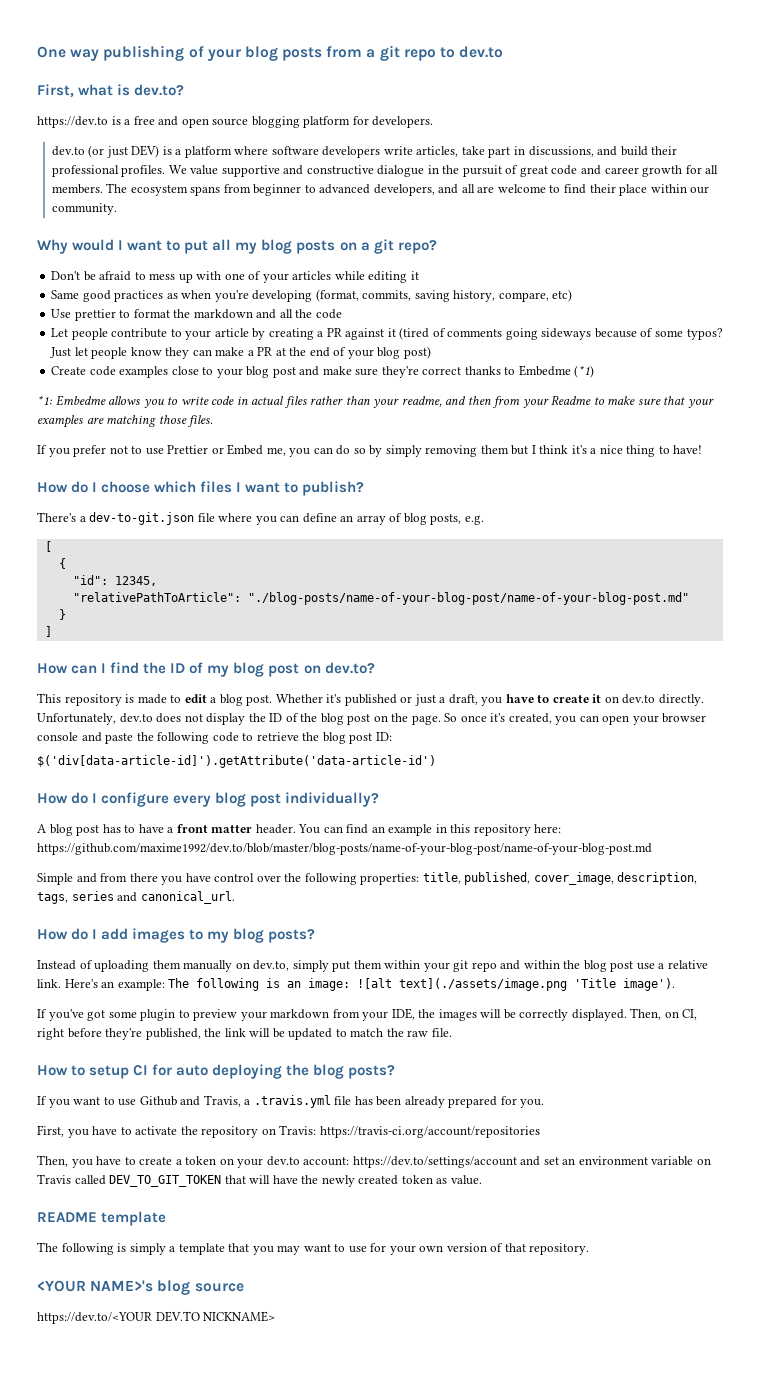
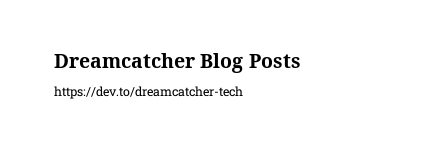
- One way publishing of your blog posts from a git repo to dev.to
- First, what is dev.to?
- https://dev.to is a free and open source blogging platform for developers.
- dev.to (or just DEV) is a platform where software developers write articles, take part in discussions, and build their professional profiles. We value supportive and constructive dialogue in the pursuit of great code and career growth for all members. The ecosystem spans from beginner to advanced developers, and all are welcome to find their place within our community.
- Why would I want to put all my blog posts on a git repo?
- Don't be afraid to mess up with one of your articles while editing it
- Same good practices as when you're developing (format, commits, saving history, compare, etc)
- Use prettier to format the markdown and all the code
- Let people contribute to your article by creating a PR against it (tired of comments going sideways because of some typos? Just let people know they can make a PR at the end of your blog post)
- Create code examples close to your blog post and make sure they're correct thanks to Embedme (*1)
- *1: Embedme allows you to write code in actual files rather than your readme, and then from your Readme to make sure that your examples are matching those files.
- If you prefer not to use Prettier or Embed me, you can do so by simply removing them but I think it's a nice thing to have!
- How do I choose which files I want to publish?
- There's a dev-to-git.json file where you can define an array of blog posts, e.g.
- [
- {
- "id": 12345,
- "relativePathToArticle": "./blog-posts/name-of-your-blog-post/name-of-your-blog-post.md"
- }
- ]
- How can I find the ID of my blog post on dev.to?
- This repository is made to edit a blog post. Whether it's published or just a draft, you have to create it on dev.to directly. Unfortunately, dev.to does not display the ID of the blog post on the page. So once it's created, you can open your browser console and paste the following code to retrieve the blog post ID:
- $('div[data-article-id]').getAttribute('data-article-id')
- How do I configure every blog post individually?
- A blog post has to have a front matter header. You can find an example in this repository here: https://github.com/maxime1992/dev.to/blob/master/blog-posts/name-of-your-blog-post/name-of-your-blog-post.md
- Simple and from there you have control over the following properties: title, published, cover_image, description, tags, series and canonical_url.
- How do I add images to my blog posts?
- Instead of uploading them manually on dev.to, simply put them within your git repo and within the blog post use a relative link. Here's an example: The following is an image: ![alt text](./assets/image.png 'Title image').
- If you've got some plugin to preview your markdown from your IDE, the images will be correctly displayed. Then, on CI, right before they're published, the link will be updated to match the raw file.
- How to setup CI for auto deploying the blog posts?
- If you want to use Github and Travis, a .travis.yml file has been already prepared for you.
- First, you have to activate the repository on Travis: https://travis-ci.org/account/repositories
- Then, you have to create a token on your dev.to account: https://dev.to/settings/account and set an environment variable on Travis called DEV_TO_GIT_TOKEN that will have the newly created token as value.
- README template
- The following is simply a template that you may want to use for your own version of that repository.
- <YOUR NAME>'s blog source
- https://dev.to/<YOUR DEV.TO NICKNAME>
+ Dreamcatcher Blog Posts
+ https://dev.to/dreamcatcher-tech

